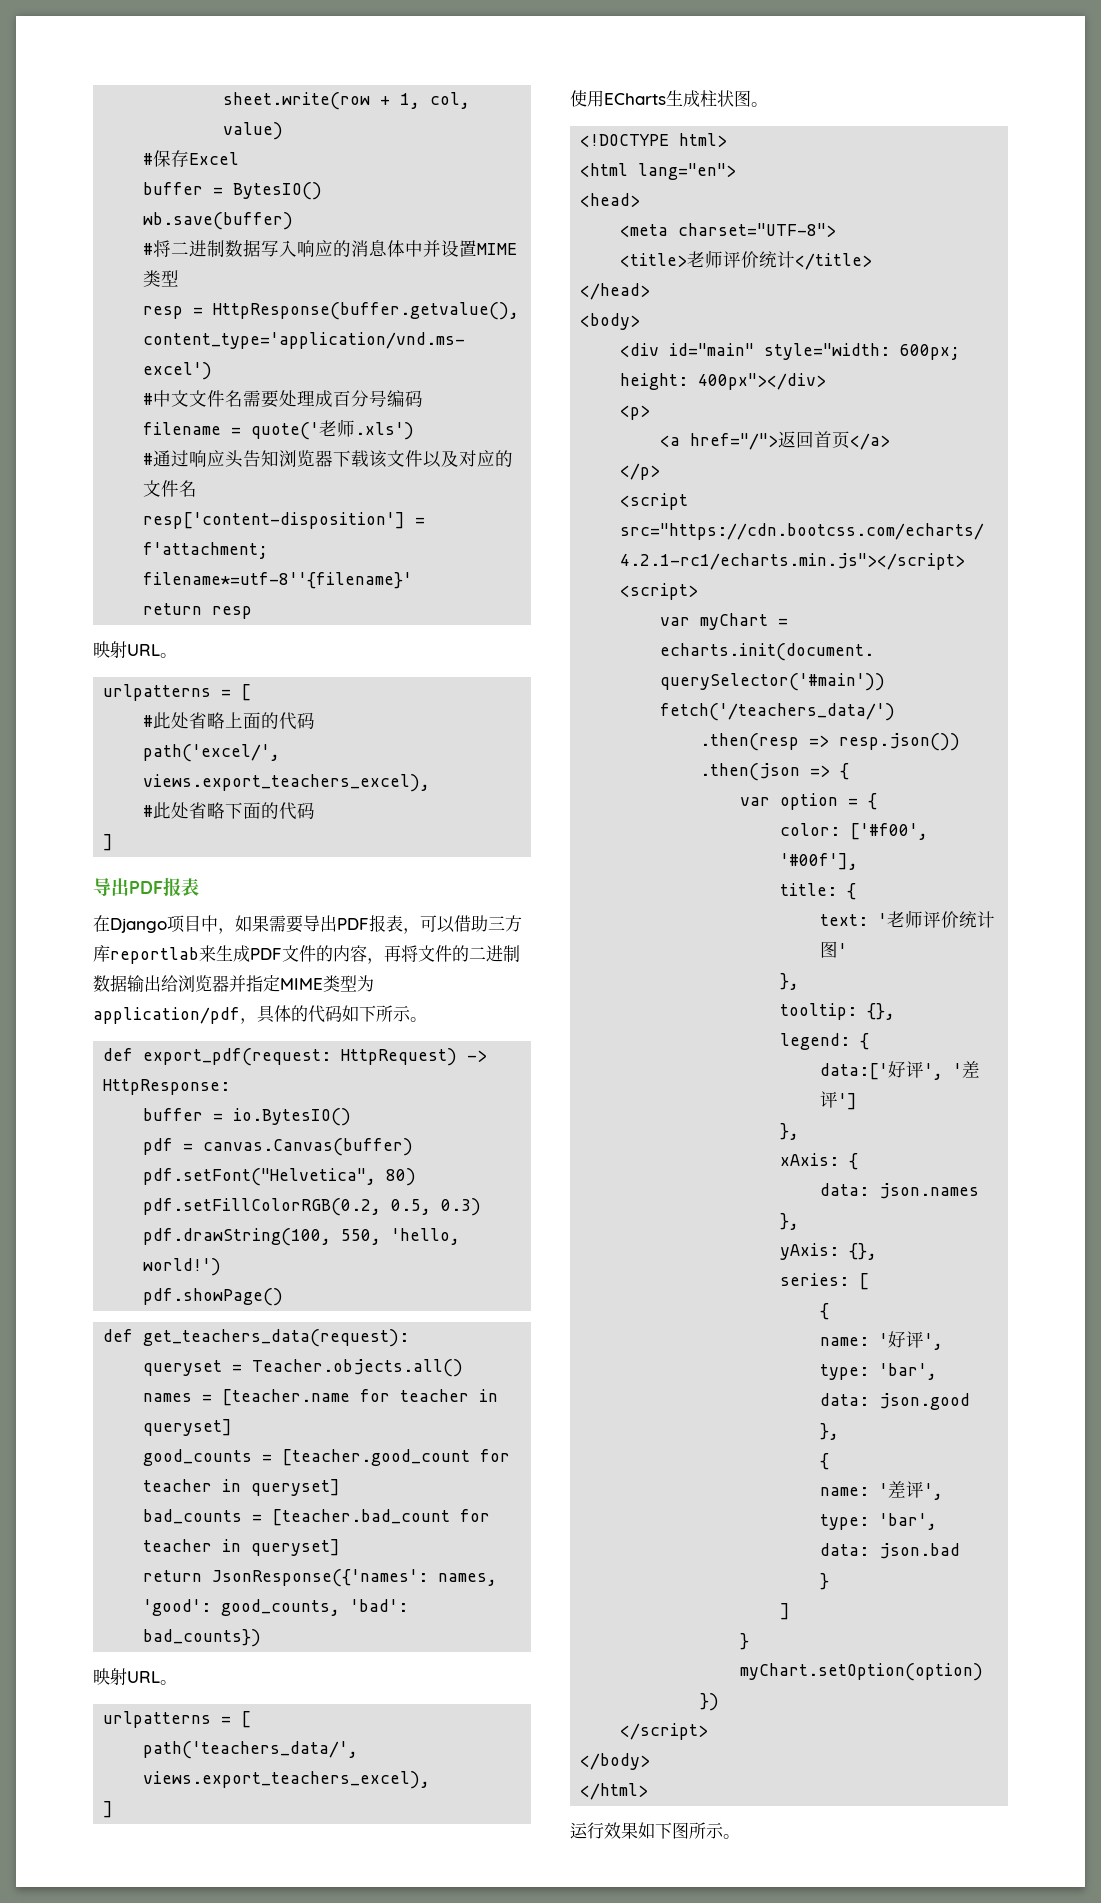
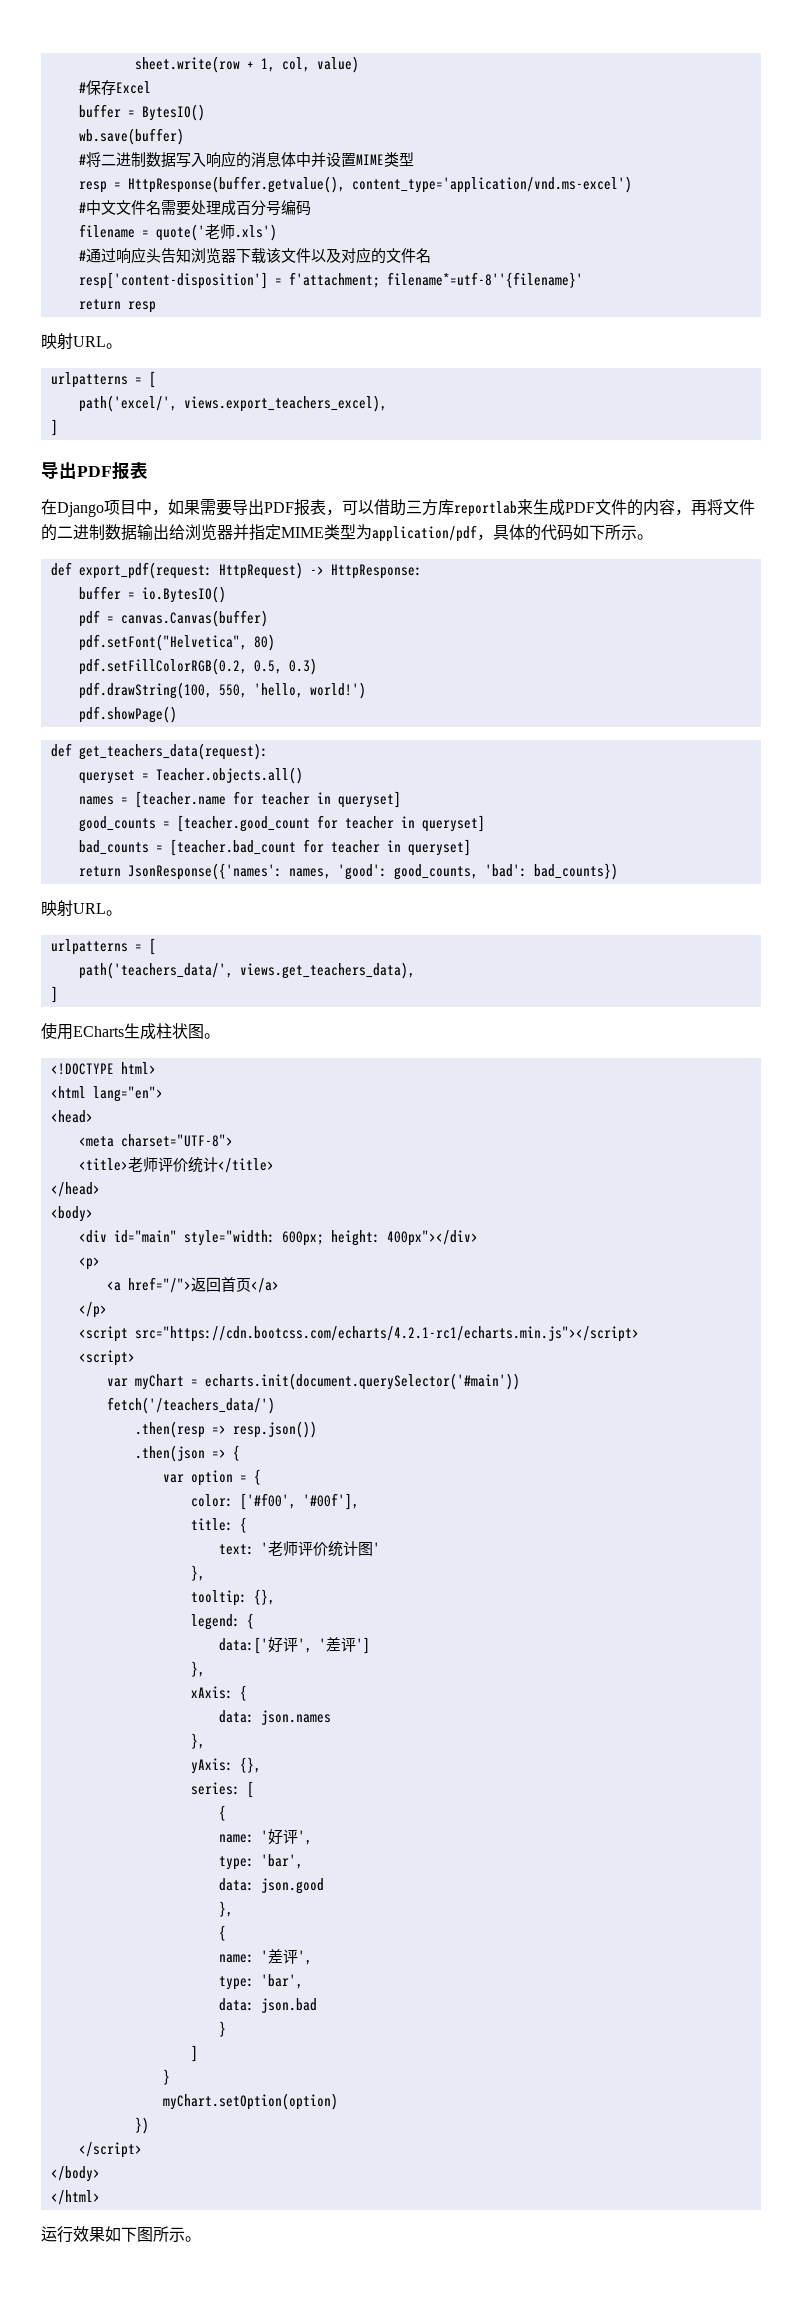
- #此处省略上面的代码
  path('excel/', views.export_teachers_excel),
- #此处省略下面的代码
- path('teachers_data/', views.export_teachers_excel),
+ path('teachers_data/', views.get_teachers_data),

